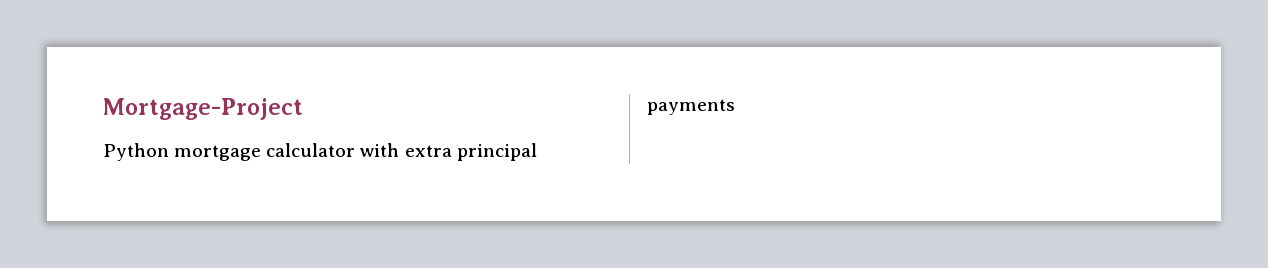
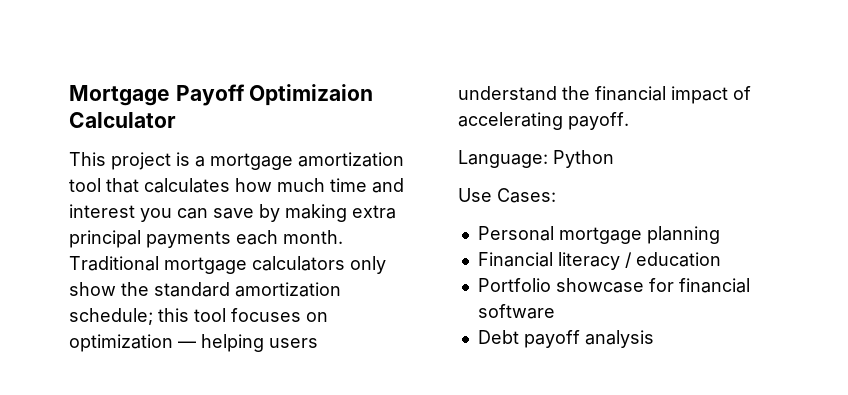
- Mortgage-Project
- Python mortgage calculator with extra principal payments
+ Mortgage Payoff Optimizaion Calculator
+ This project is a mortgage amortization tool that calculates how much time and interest you can save by making extra principal payments each month. Traditional mortgage calculators only show the standard amortization schedule; this tool focuses on optimization — helping users understand the financial impact of accelerating payoff.
+ Language: Python
+ Use Cases:
+ Personal mortgage planning
+ Financial literacy / education
+ Portfolio showcase for financial software
+ Debt payoff analysis

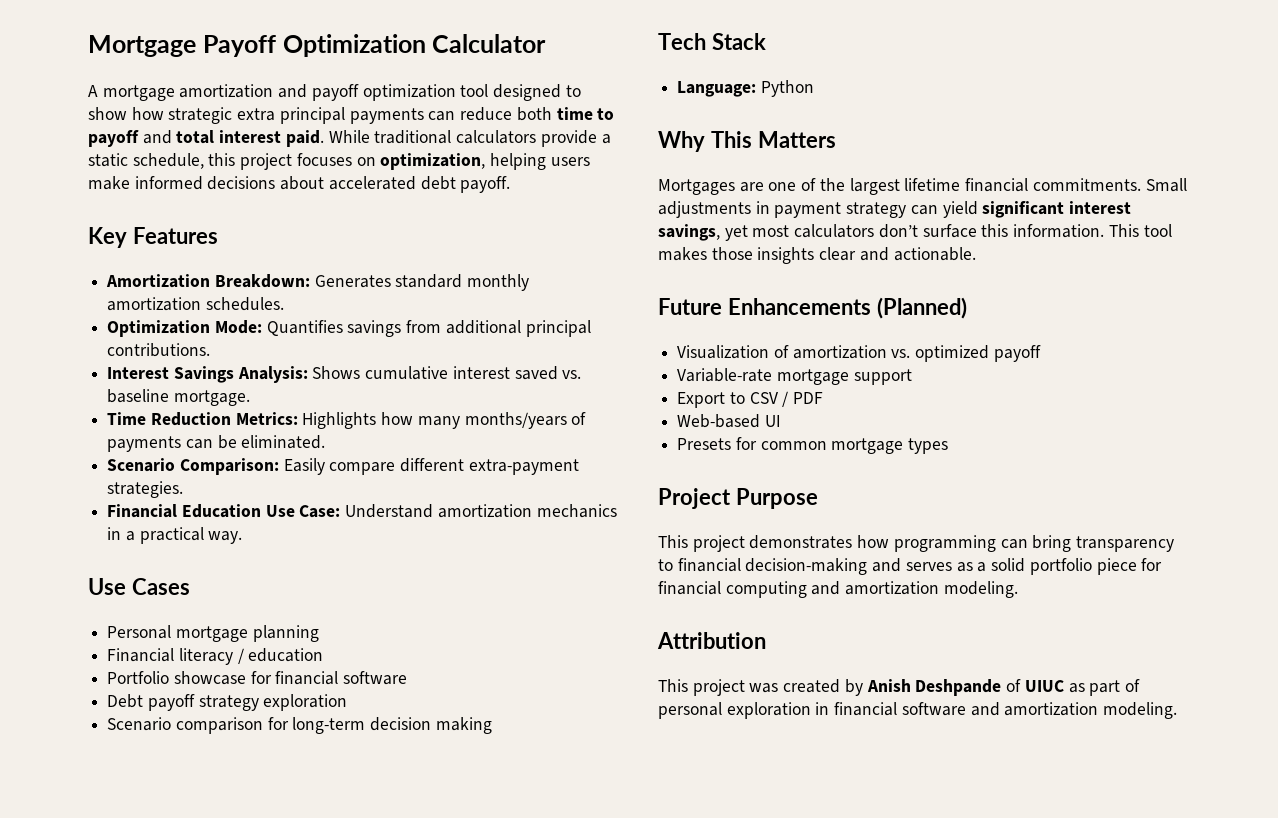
- Mortgage Payoff Optimizaion Calculator
+ Mortgage Payoff Optimization Calculator
- This project is a mortgage amortization tool that calculates how much time and interest you can save by making extra principal payments each month. Traditional mortgage calculators only show the standard amortization schedule; this tool focuses on optimization — helping users understand the financial impact of accelerating payoff.
- Language: Python
- Use Cases:
+ A mortgage amortization and payoff optimization tool designed to show how strategic extra principal payments can reduce both time to payoff and total interest paid. While traditional calculators provide a static schedule, this project focuses on optimization, helping users make informed decisions about accelerated debt payoff.
+ Key Features
+ Amortization Breakdown: Generates standard monthly amortization schedules.
+ Optimization Mode: Quantifies savings from additional principal contributions.
+ Interest Savings Analysis: Shows cumulative interest saved vs. baseline mortgage.
+ Time Reduction Metrics: Highlights how many months/years of payments can be eliminated.
+ Scenario Comparison: Easily compare different extra-payment strategies.
+ Financial Education Use Case: Understand amortization mechanics in a practical way.
+ Use Cases
- Debt payoff analysis
+ Debt payoff strategy exploration
+ Scenario comparison for long-term decision making
+ Tech Stack
+ Language: Python
+ Why This Matters
+ Mortgages are one of the largest lifetime financial commitments. Small adjustments in payment strategy can yield significant interest savings, yet most calculators don’t surface this information. This tool makes those insights clear and actionable.
+ Future Enhancements (Planned)
+ Visualization of amortization vs. optimized payoff
+ Variable-rate mortgage support
+ Export to CSV / PDF
+ Web-based UI
+ Presets for common mortgage types
+ Project Purpose
+ This project demonstrates how programming can bring transparency to financial decision-making and serves as a solid portfolio piece for financial computing and amortization modeling.
+ Attribution
+ This project was created by Anish Deshpande of UIUC as part of personal exploration in financial software and amortization modeling.

